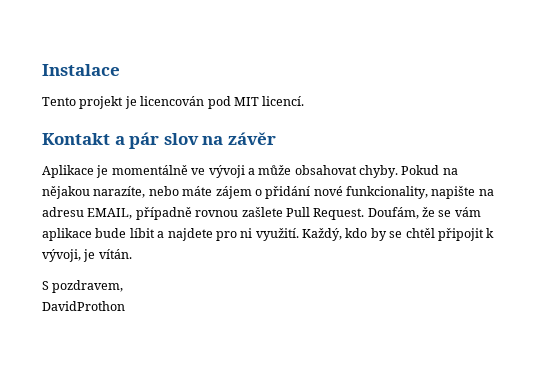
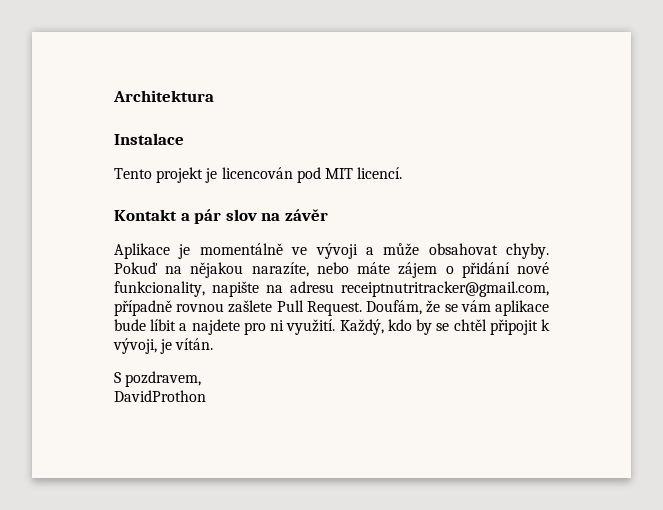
+ Architektura
- Pokud na nějakou narazíte, nebo máte zájem o přidání nové funkcionality, napište na adresu EMAIL, případně rovnou zašlete Pull Request.
+ Pokuď na nějakou narazíte, nebo máte zájem o přidání nové funkcionality, napište na adresu receiptnutritracker@gmail.com, případně rovnou zašlete Pull Request.

